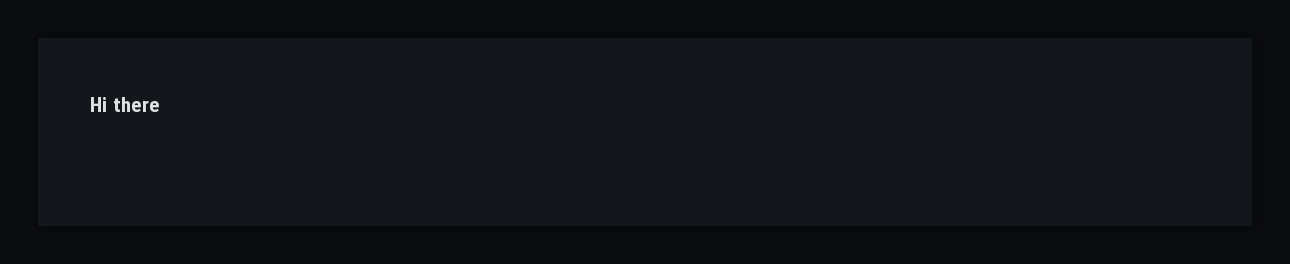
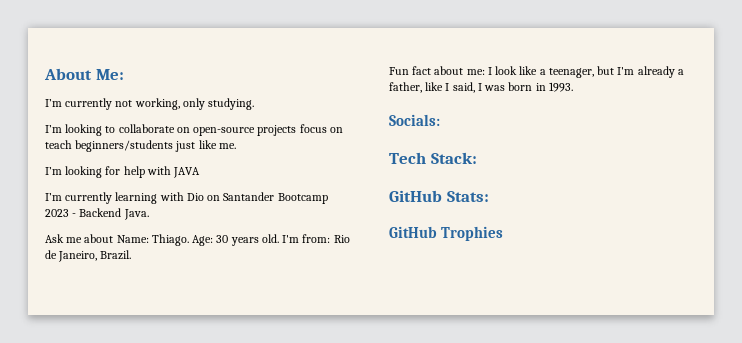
- Hi there
+ About Me:
+ I’m currently not working, only studying.
+ I’m looking to collaborate on open-source projects focus on teach beginners/students just like me.
+ I’m looking for help with JAVA
+ I’m currently learning with Dio on Santander Bootcamp 2023 - Backend Java.
+ Ask me about Name: Thiago. Age: 30 years old. I'm from: Rio de Janeiro, Brazil.
+ Fun fact about me: I look like a teenager, but I'm already a father, like I said, I was born in 1993.
+ Socials:
+ Tech Stack:
+ GitHub Stats:
+ GitHub Trophies

